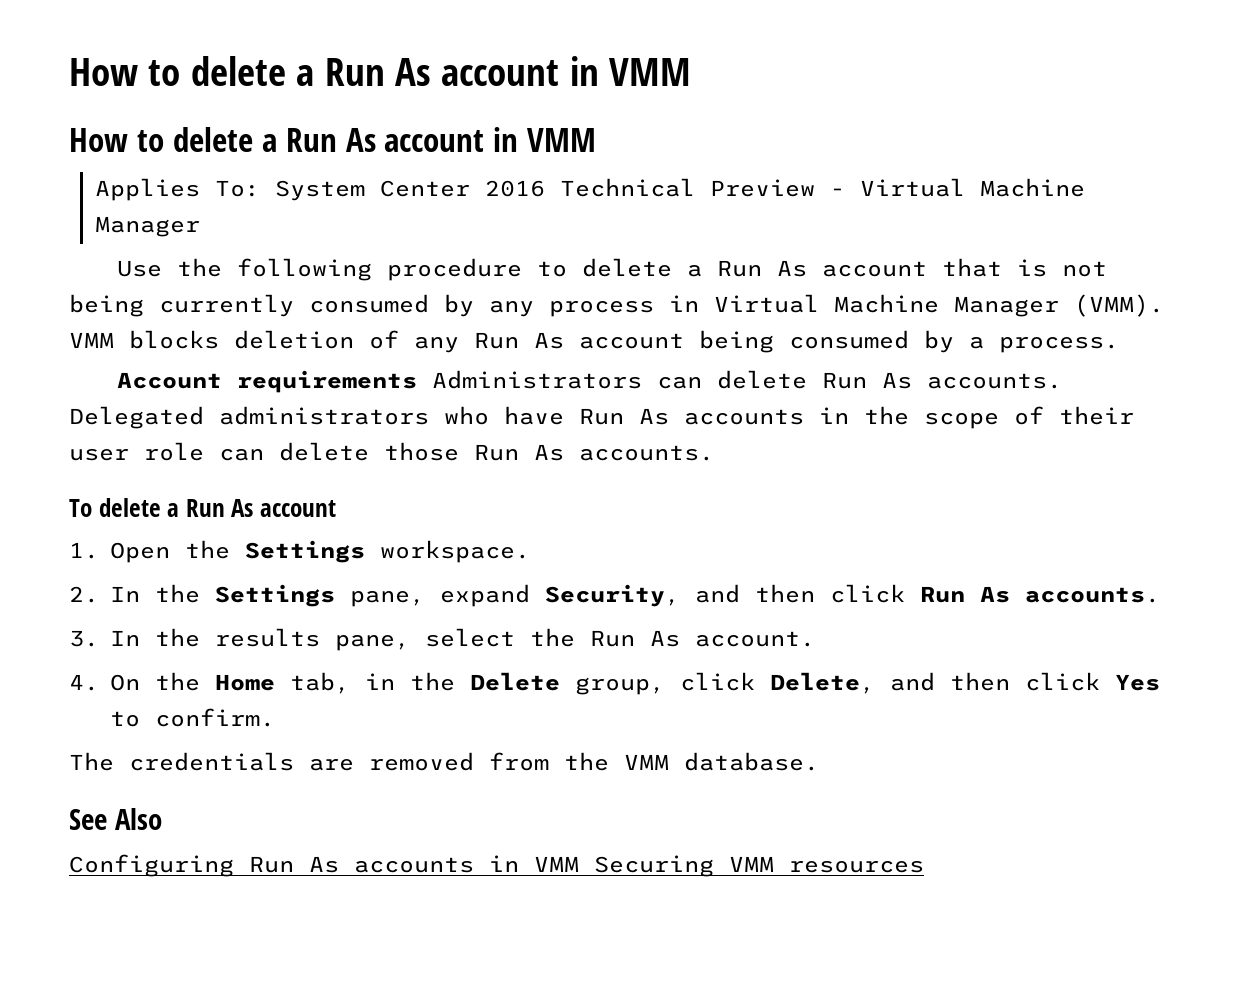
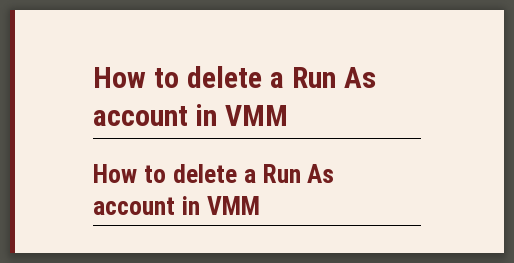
- Applies To: System Center 2016 Technical Preview - Virtual Machine Manager
- Use the following procedure to delete a Run As account that is not being currently consumed by any process in Virtual Machine Manager (VMM). VMM blocks deletion of any Run As account being consumed by a process.
- Account requirements Administrators can delete Run As accounts. Delegated administrators who have Run As accounts in the scope of their user role can delete those Run As accounts.
- To delete a Run As account
- 1. Open the Settings workspace.
- 2. In the Settings pane, expand Security, and then click Run As accounts.
- 3. In the results pane, select the Run As account.
- 4. On the Home tab, in the Delete group, click Delete, and then click Yes to confirm.
- The credentials are removed from the VMM database.
- See Also
- Configuring Run As accounts in VMM Securing VMM resources

